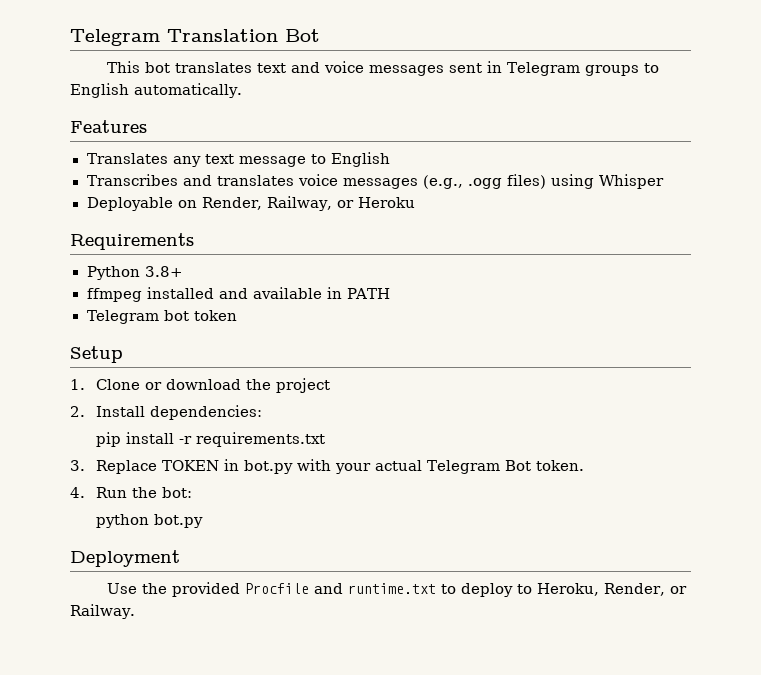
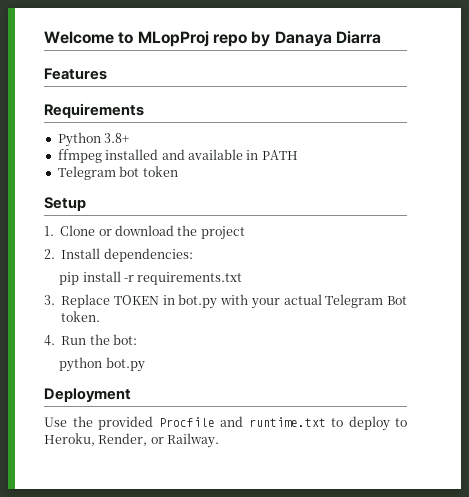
- Telegram Translation Bot
- This bot translates text and voice messages sent in Telegram groups to English automatically.
+ Welcome to MLopProj repo by Danaya Diarra
  Features
- Translates any text message to English
- Transcribes and translates voice messages (e.g., .ogg files) using Whisper
- Deployable on Render, Railway, or Heroku

